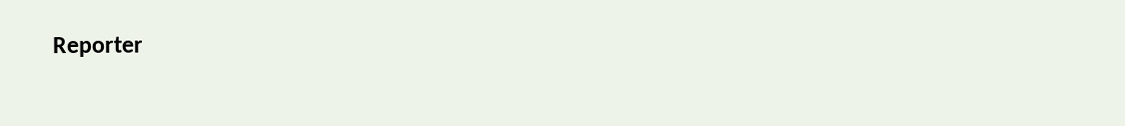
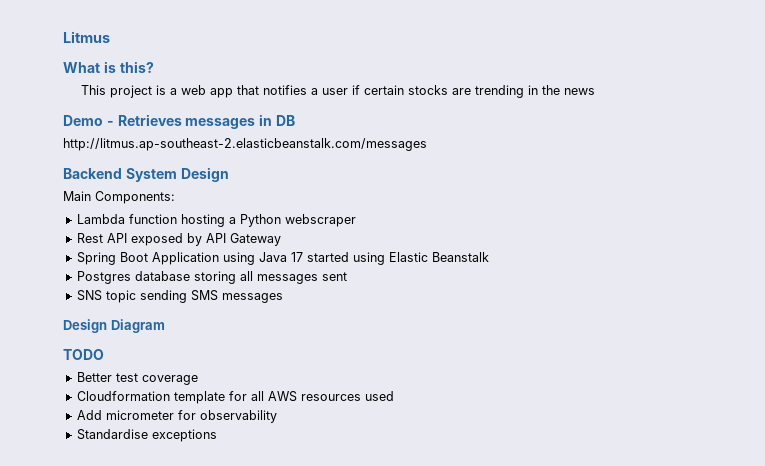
- Reporter
+ Litmus
+ What is this?
+ This project is a web app that notifies a user if certain stocks are trending in the news
+ Demo - Retrieves messages in DB
+ http://litmus.ap-southeast-2.elasticbeanstalk.com/messages
+ Backend System Design
+ Main Components:
+ Lambda function hosting a Python webscraper
+ Rest API exposed by API Gateway
+ Spring Boot Application using Java 17 started using Elastic Beanstalk
+ Postgres database storing all messages sent
+ SNS topic sending SMS messages
+ Design Diagram
+ TODO
+ Better test coverage
+ Cloudformation template for all AWS resources used
+ Add micrometer for observability
+ Standardise exceptions

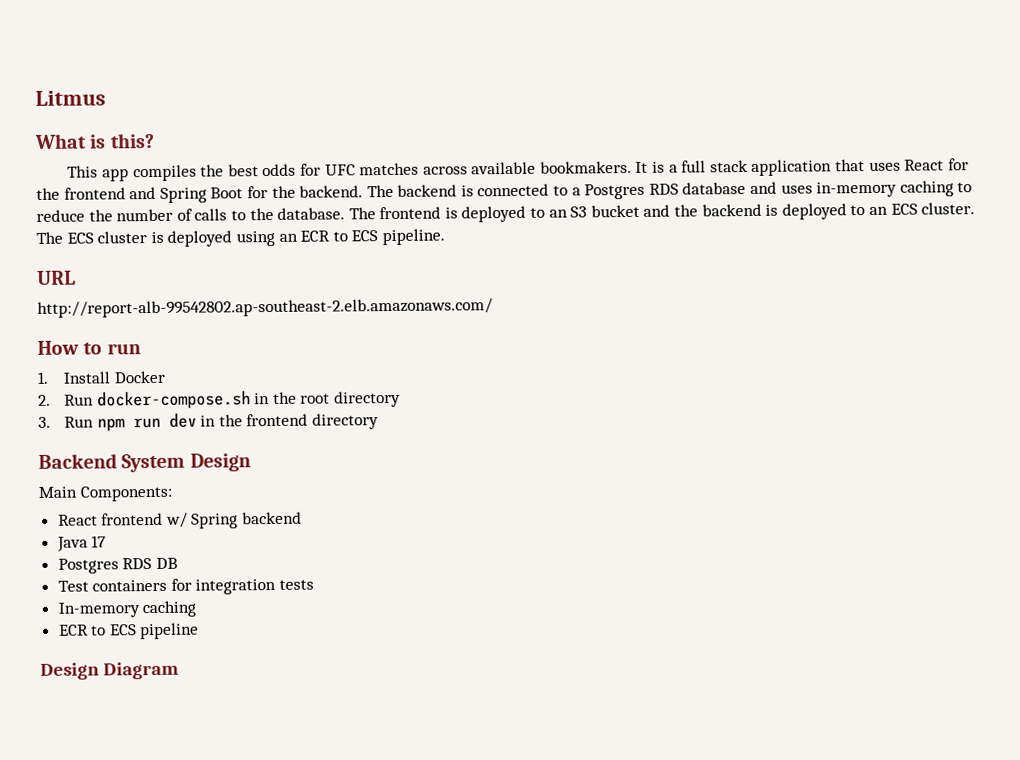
- This project is a web app that notifies a user if certain stocks are trending in the news
- Demo - Retrieves messages in DB
- http://litmus.ap-southeast-2.elasticbeanstalk.com/messages
+ This app compiles the best odds for UFC matches across available bookmakers. It is a full stack application that uses React for the frontend and Spring Boot for the backend. The backend is connected to a Postgres RDS database and uses in-memory caching to reduce the number of calls to the database. The frontend is deployed to an S3 bucket and the backend is deployed to an ECS cluster. The ECS cluster is deployed using an ECR to ECS pipeline.
+ URL
+ http://report-alb-99542802.ap-southeast-2.elb.amazonaws.com/
+ How to run
+ 1. Install Docker
+ 2. Run docker-compose.sh in the root directory
+ 3. Run npm run dev in the frontend directory
- Lambda function hosting a Python webscraper
- Rest API exposed by API Gateway
- Spring Boot Application using Java 17 started using Elastic Beanstalk
- Postgres database storing all messages sent
- SNS topic sending SMS messages
+ React frontend w/ Spring backend
+ Java 17
+ Postgres RDS DB
+ Test containers for integration tests
+ In-memory caching
+ ECR to ECS pipeline
  Design Diagram
- TODO
- Better test coverage
- Cloudformation template for all AWS resources used
- Add micrometer for observability
- Standardise exceptions

